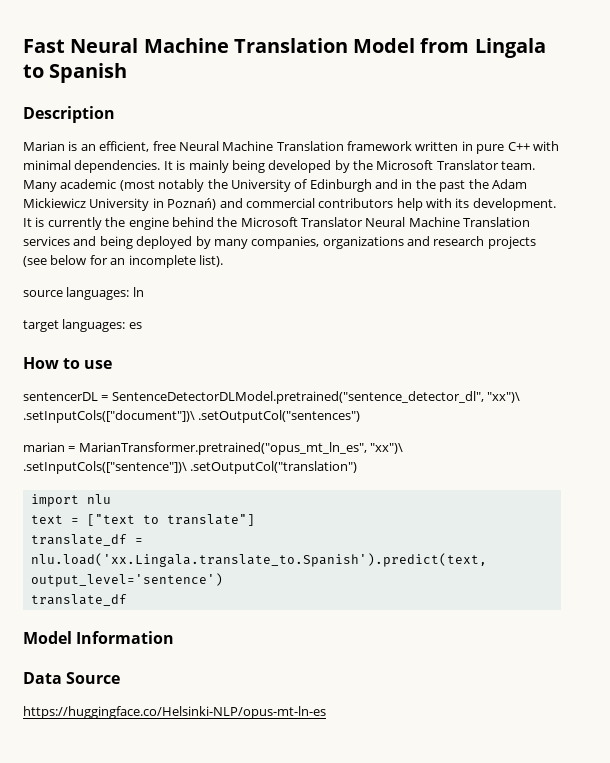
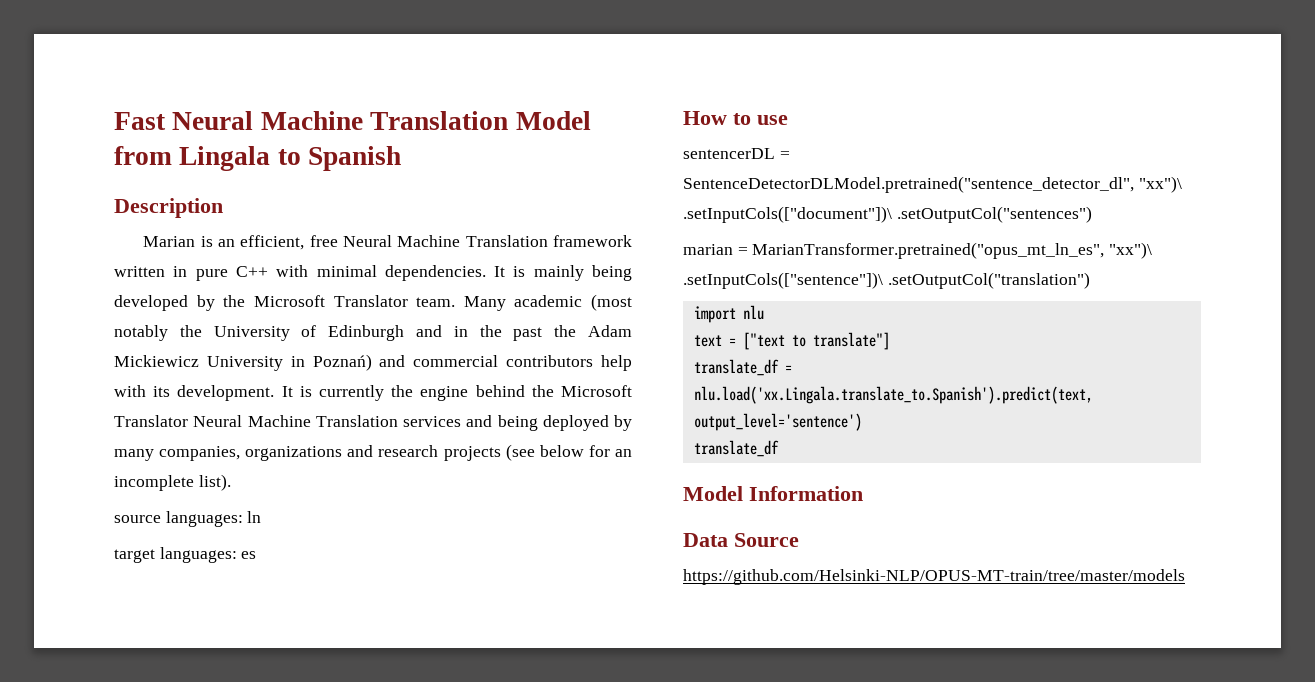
- https://huggingface.co/Helsinki-NLP/opus-mt-ln-es
+ https://github.com/Helsinki-NLP/OPUS-MT-train/tree/master/models

